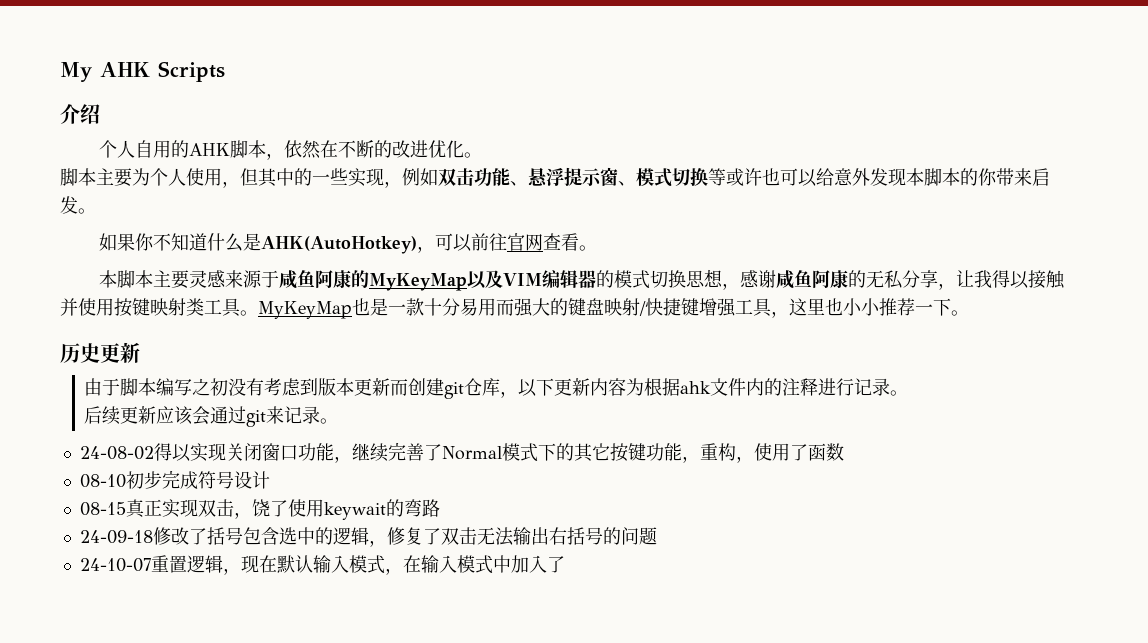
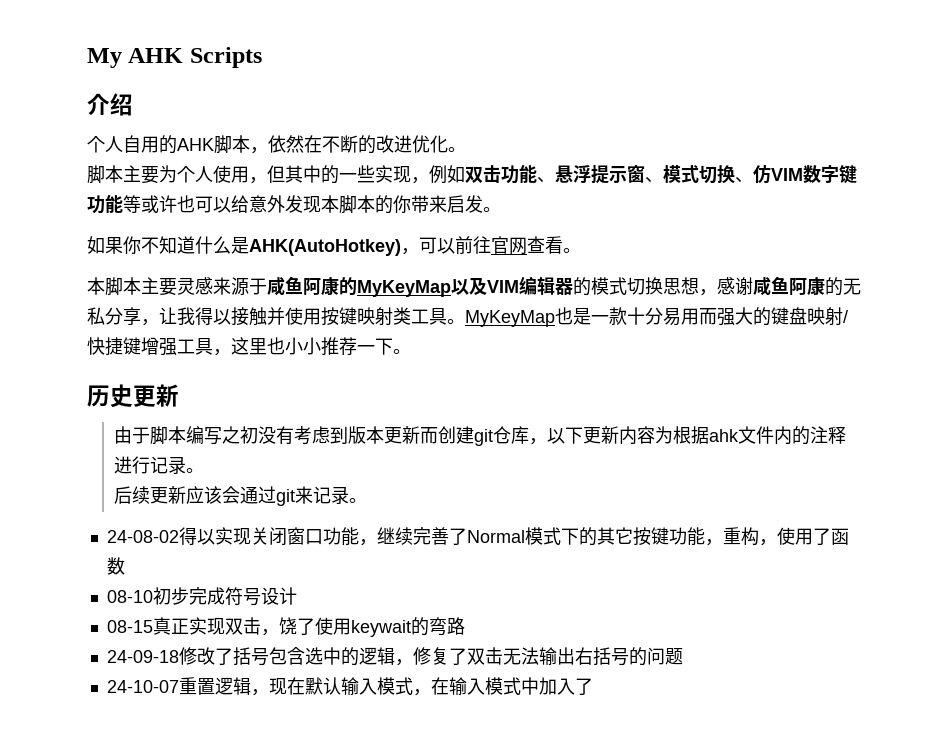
- 脚本主要为个人使用，但其中的一些实现，例如双击功能、悬浮提示窗、模式切换等或许也可以给意外发现本脚本的你带来启发。
+ 脚本主要为个人使用，但其中的一些实现，例如双击功能、悬浮提示窗、模式切换、仿VIM数字键功能等或许也可以给意外发现本脚本的你带来启发。

